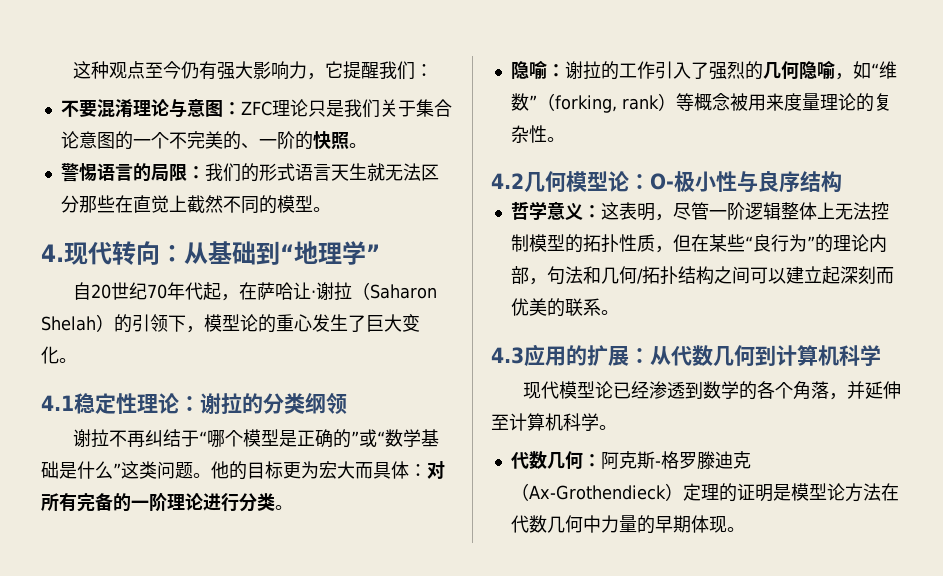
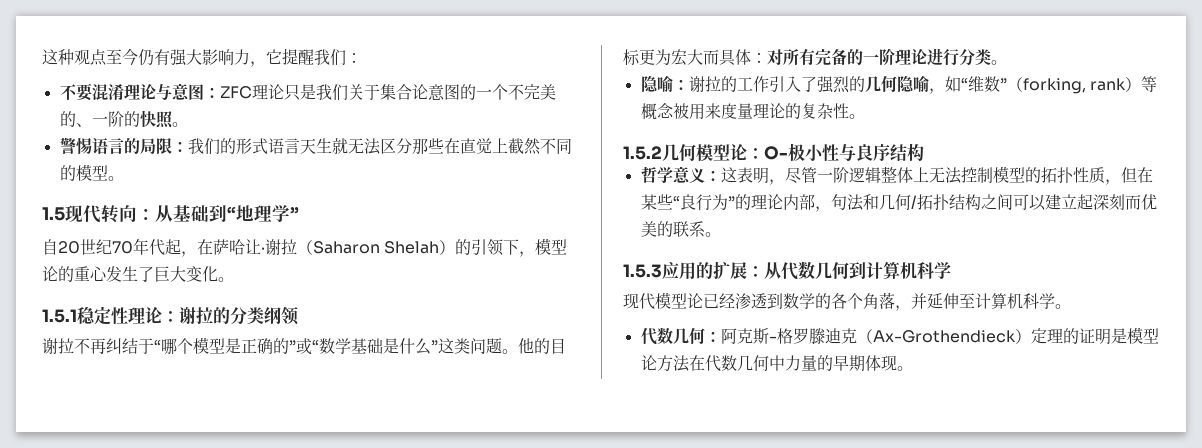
- 4.现代转向：从基础到“地理学”
+ 1.5现代转向：从基础到“地理学”
- 4.1稳定性理论：谢拉的分类纲领
+ 1.5.1稳定性理论：谢拉的分类纲领
- 4.2几何模型论：O-极小性与良序结构
+ 1.5.2几何模型论：O-极小性与良序结构
- 4.3应用的扩展：从代数几何到计算机科学
+ 1.5.3应用的扩展：从代数几何到计算机科学

